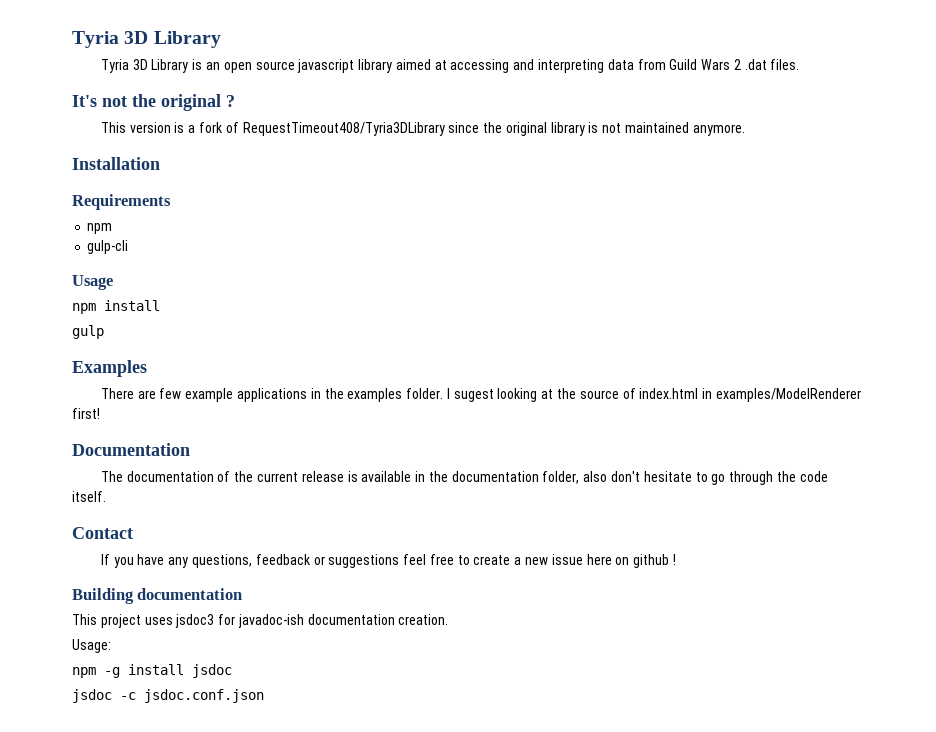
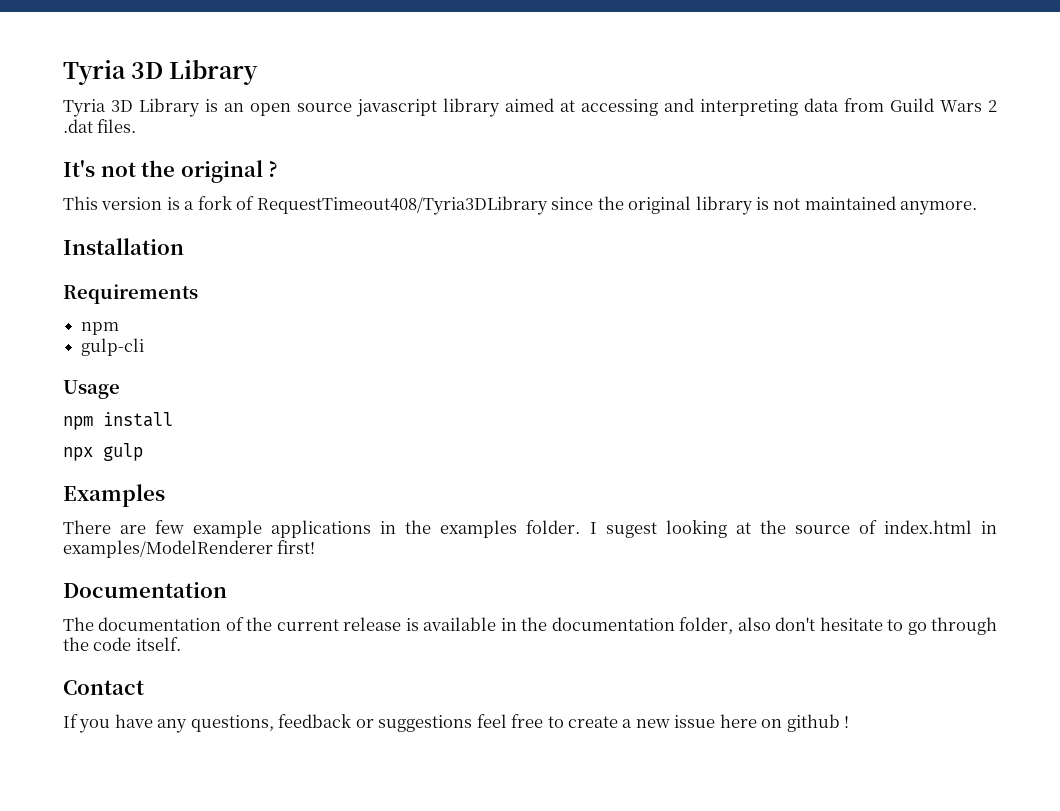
- gulp
+ npx gulp
- Building documentation
- This project uses jsdoc3 for javadoc-ish documentation creation.
- Usage:
- npm -g install jsdoc
- jsdoc -c jsdoc.conf.json

